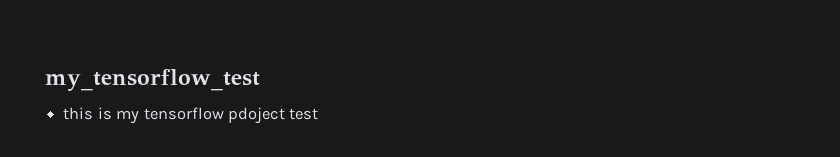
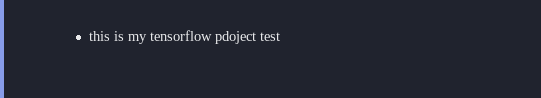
- my_tensorflow_test

